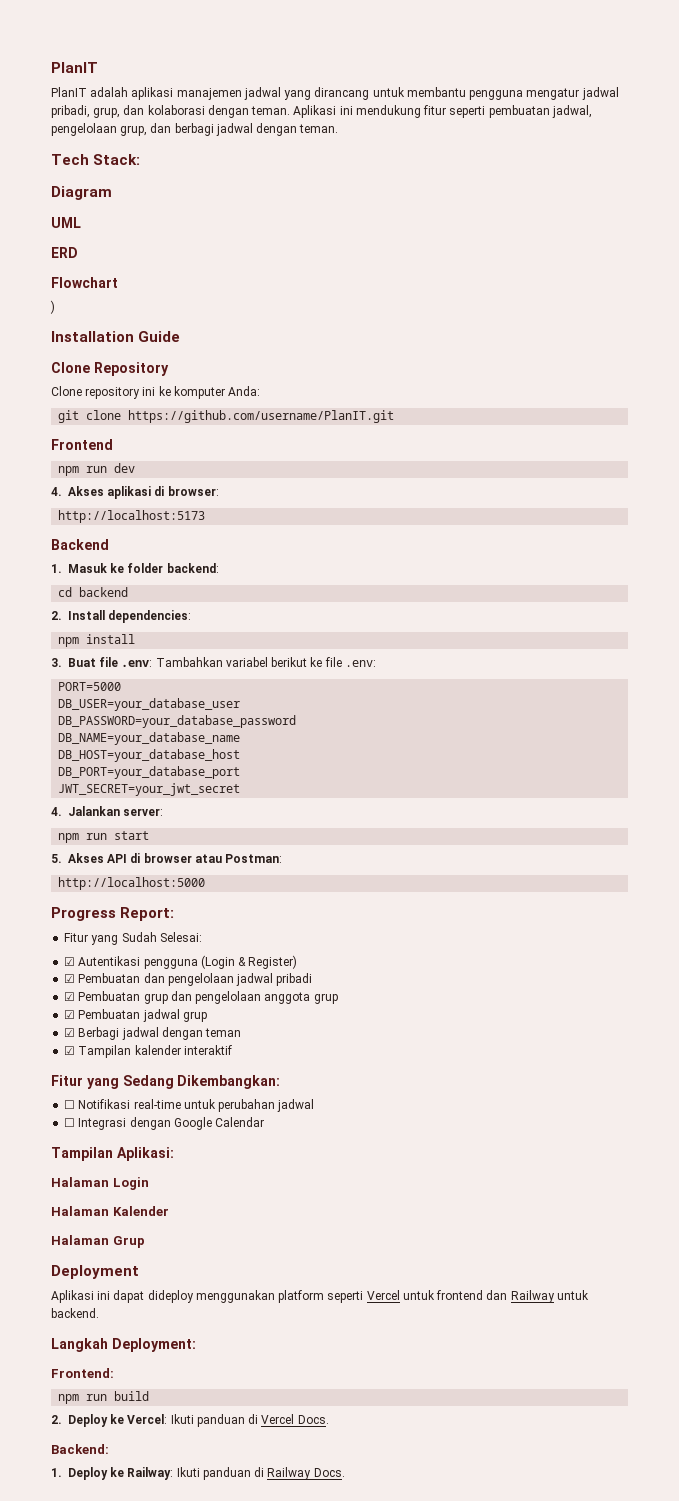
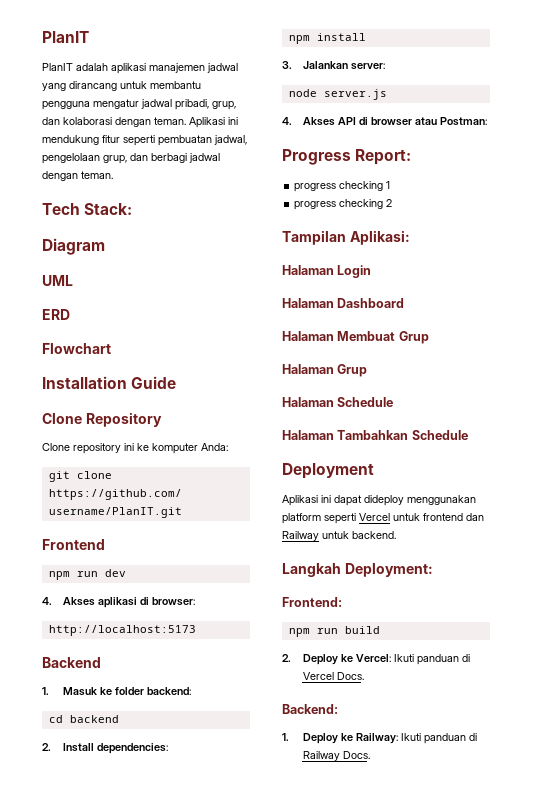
- )
- 3. Buat file .env: Tambahkan variabel berikut ke file .env:
- PORT=5000
- DB_USER=your_database_user
- DB_PASSWORD=your_database_password
- DB_NAME=your_database_name
- DB_HOST=your_database_host
- DB_PORT=your_database_port
- JWT_SECRET=your_jwt_secret
- 4. Jalankan server:
- npm run start
- 5. Akses API di browser atau Postman:
+ 3. Jalankan server:
+ node server.js
+ 4. Akses API di browser atau Postman:
- http://localhost:5000
- Fitur yang Sudah Selesai:
- ☑ Autentikasi pengguna (Login & Register)
- ☑ Pembuatan dan pengelolaan jadwal pribadi
- ☑ Pembuatan grup dan pengelolaan anggota grup
- ☑ Pembuatan jadwal grup
- ☑ Berbagi jadwal dengan teman
- ☑ Tampilan kalender interaktif
- Fitur yang Sedang Dikembangkan:
- ☐ Notifikasi real-time untuk perubahan jadwal
- ☐ Integrasi dengan Google Calendar
+ progress checking 1
+ progress checking 2
- Halaman Kalender
+ Halaman Dashboard
+ Halaman Membuat Grup
  Halaman Grup
+ Halaman Schedule
+ Halaman Tambahkan Schedule

